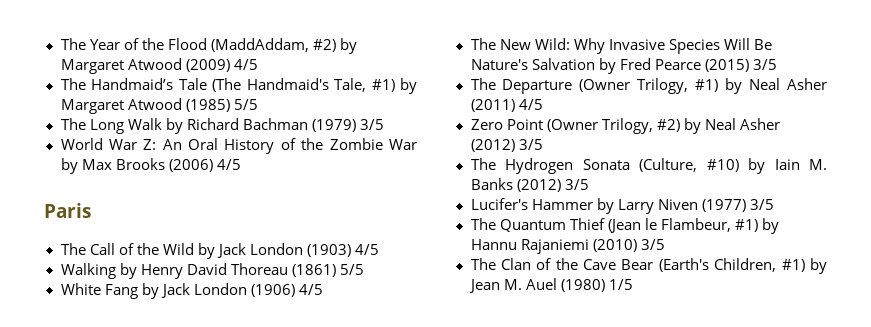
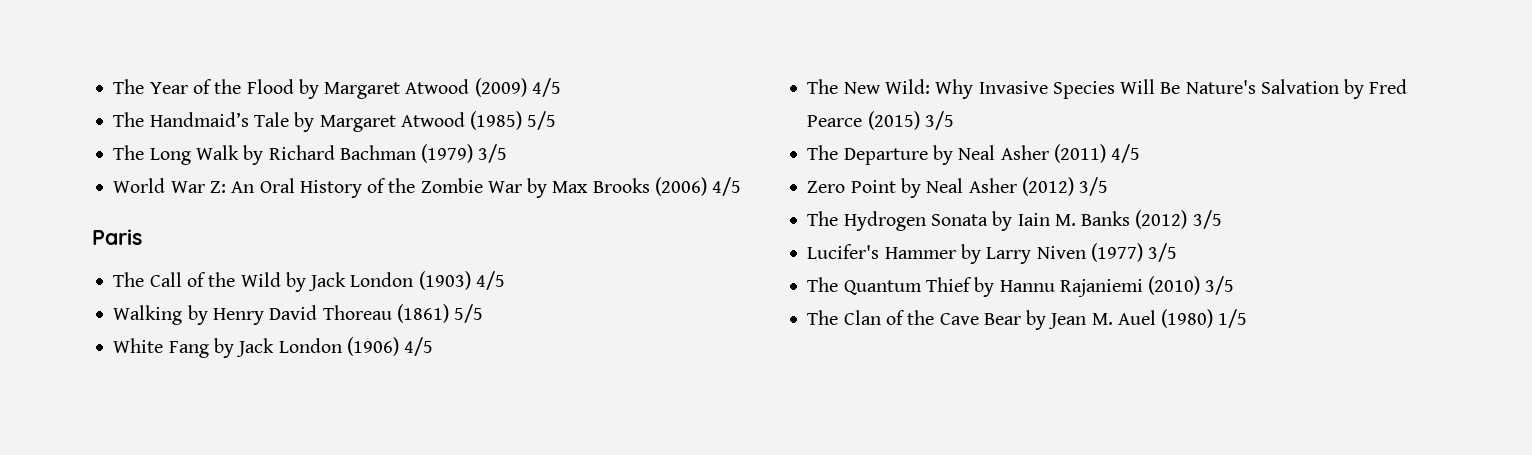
- The Year of the Flood (MaddAddam, #2) by Margaret Atwood (2009) 4/5
+ The Year of the Flood by Margaret Atwood (2009) 4/5
- The Handmaid’s Tale (The Handmaid's Tale, #1) by Margaret Atwood (1985) 5/5
+ The Handmaid’s Tale by Margaret Atwood (1985) 5/5
- The Departure (Owner Trilogy, #1) by Neal Asher (2011) 4/5
+ The Departure by Neal Asher (2011) 4/5
- Zero Point (Owner Trilogy, #2) by Neal Asher (2012) 3/5
+ Zero Point by Neal Asher (2012) 3/5
- The Hydrogen Sonata (Culture, #10) by Iain M. Banks (2012) 3/5
+ The Hydrogen Sonata by Iain M. Banks (2012) 3/5
- The Quantum Thief (Jean le Flambeur, #1) by Hannu Rajaniemi (2010) 3/5
+ The Quantum Thief by Hannu Rajaniemi (2010) 3/5
- The Clan of the Cave Bear (Earth's Children, #1) by Jean M. Auel (1980) 1/5
+ The Clan of the Cave Bear by Jean M. Auel (1980) 1/5

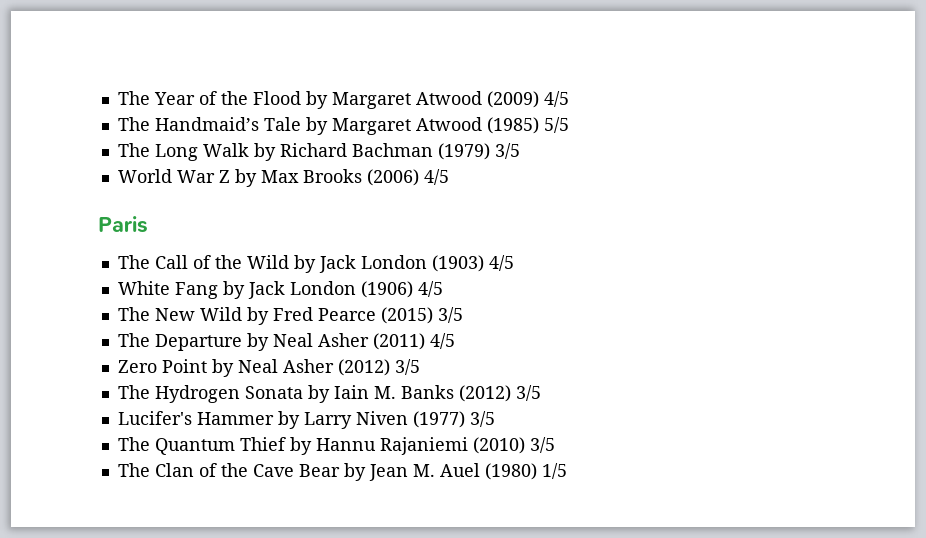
- World War Z: An Oral History of the Zombie War by Max Brooks (2006) 4/5
+ World War Z by Max Brooks (2006) 4/5
- Walking by Henry David Thoreau (1861) 5/5
- The New Wild: Why Invasive Species Will Be Nature's Salvation by Fred Pearce (2015) 3/5
+ The New Wild by Fred Pearce (2015) 3/5

